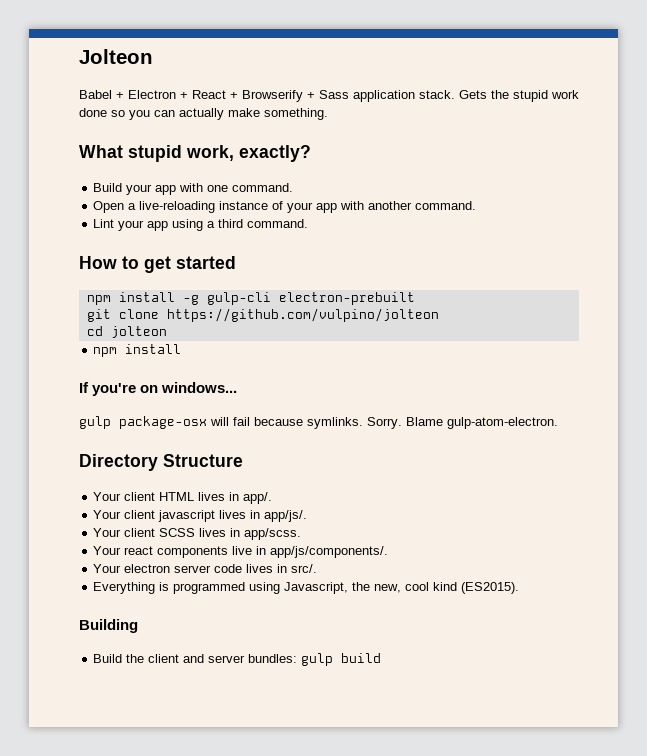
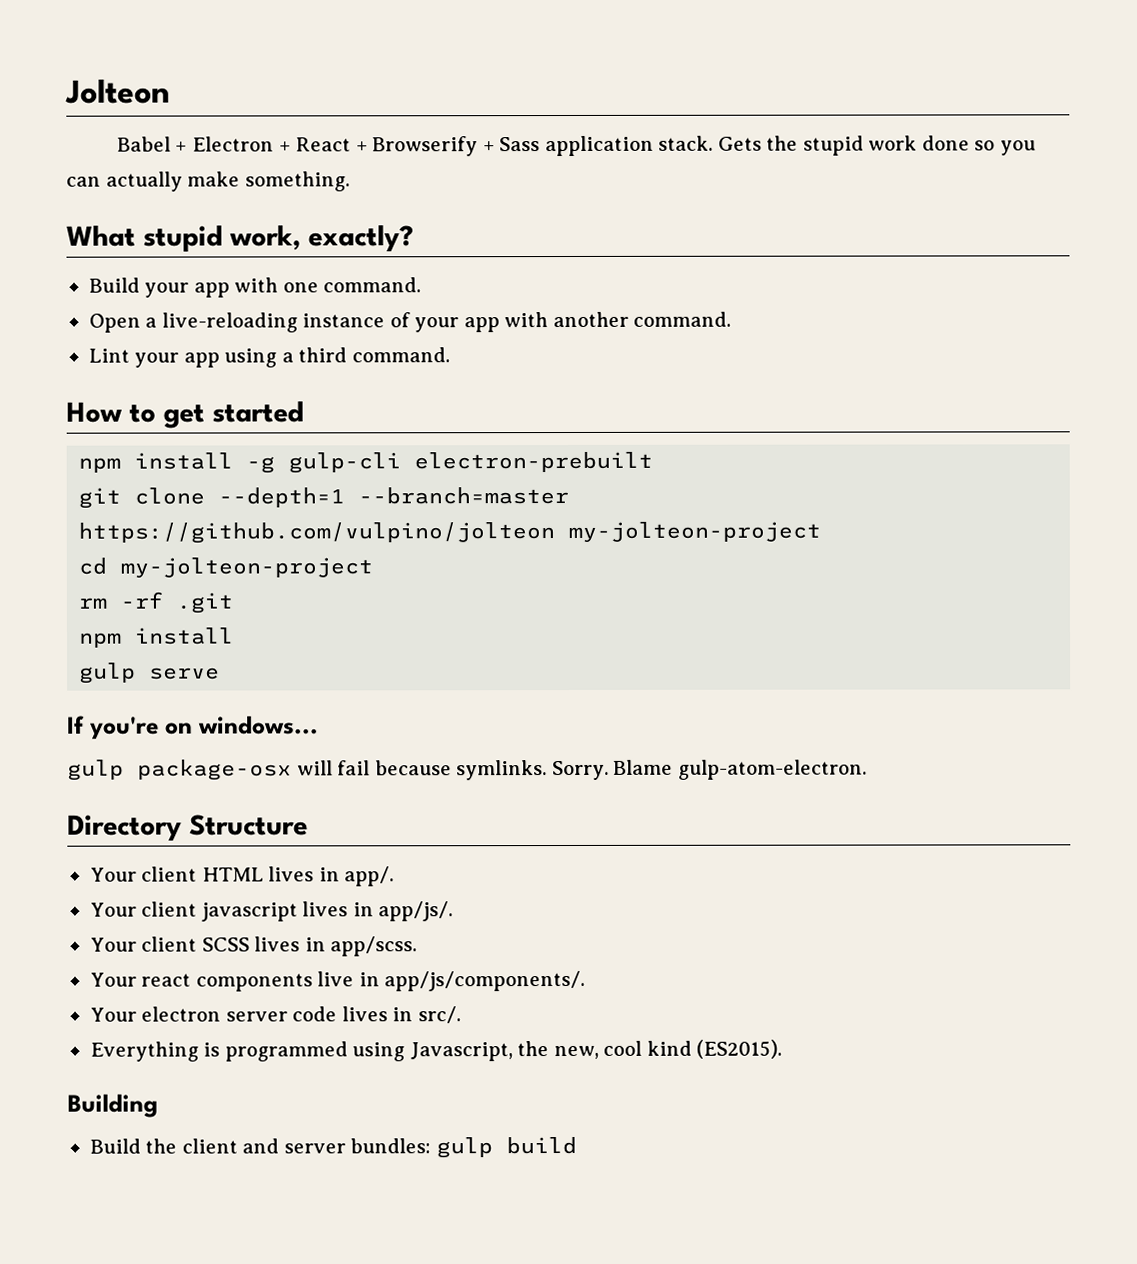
- git clone https://github.com/vulpino/jolteon
+ git clone --depth=1 --branch=master https://github.com/vulpino/jolteon my-jolteon-project
- cd jolteon
+ cd my-jolteon-project
+ rm -rf .git
  npm install
+ gulp serve

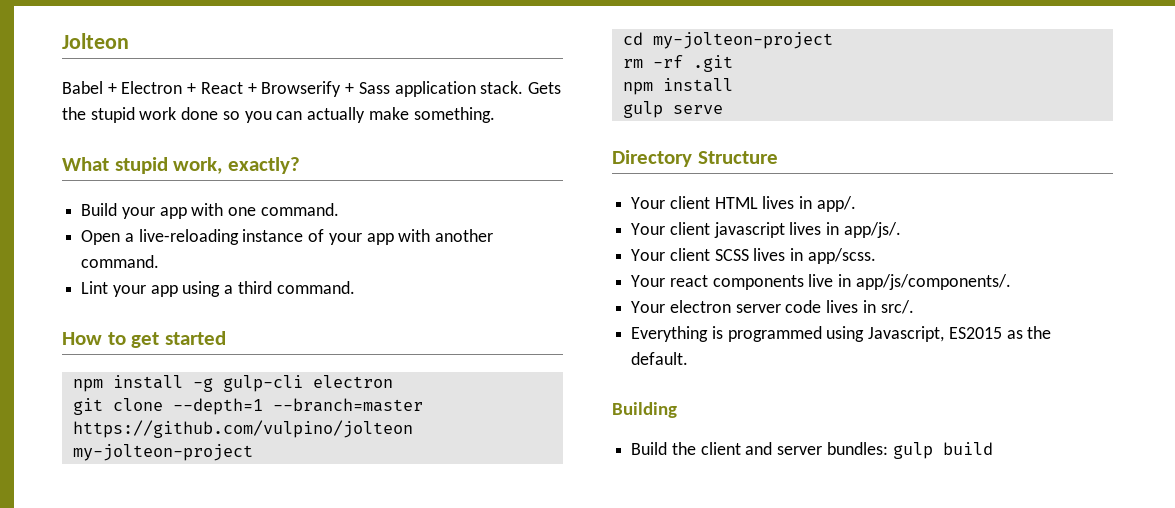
- npm install -g gulp-cli electron-prebuilt
+ npm install -g gulp-cli electron
- If you're on windows...
- gulp package-osx will fail because symlinks. Sorry. Blame gulp-atom-electron.
- Everything is programmed using Javascript, the new, cool kind (ES2015).
+ Everything is programmed using Javascript, ES2015 as the default.

